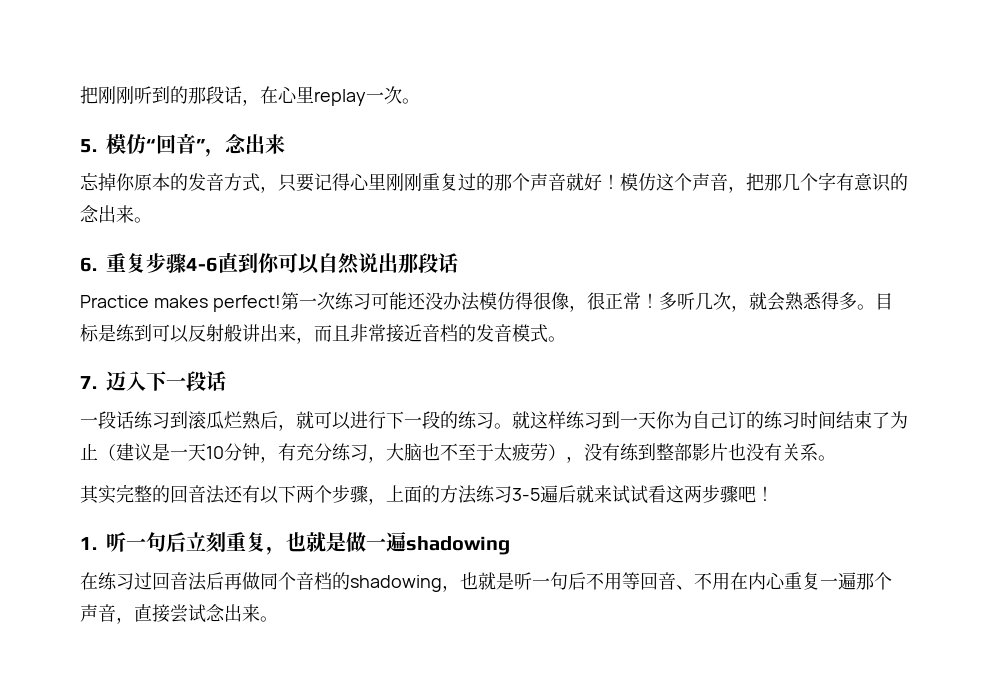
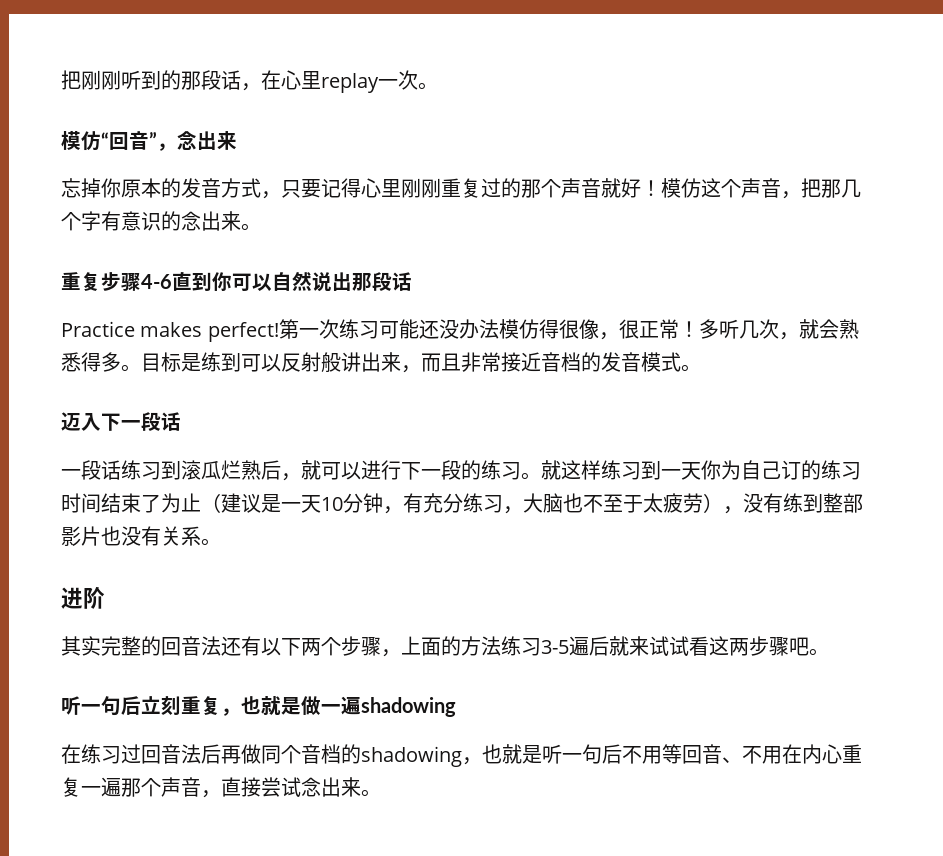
- 5.模仿“回音”，念出来
+ 模仿“回音”，念出来
- 6.重复步骤4-6直到你可以自然说出那段话
+ 重复步骤4-6直到你可以自然说出那段话
- 7.迈入下一段话
+ 迈入下一段话
+ 进阶
- 其实完整的回音法还有以下两个步骤，上面的方法练习3-5遍后就来试试看这两步骤吧！
- 1.听一句后立刻重复，也就是做一遍shadowing
+ 其实完整的回音法还有以下两个步骤，上面的方法练习3-5遍后就来试试看这两步骤吧。
+ 听一句后立刻重复，也就是做一遍shadowing

